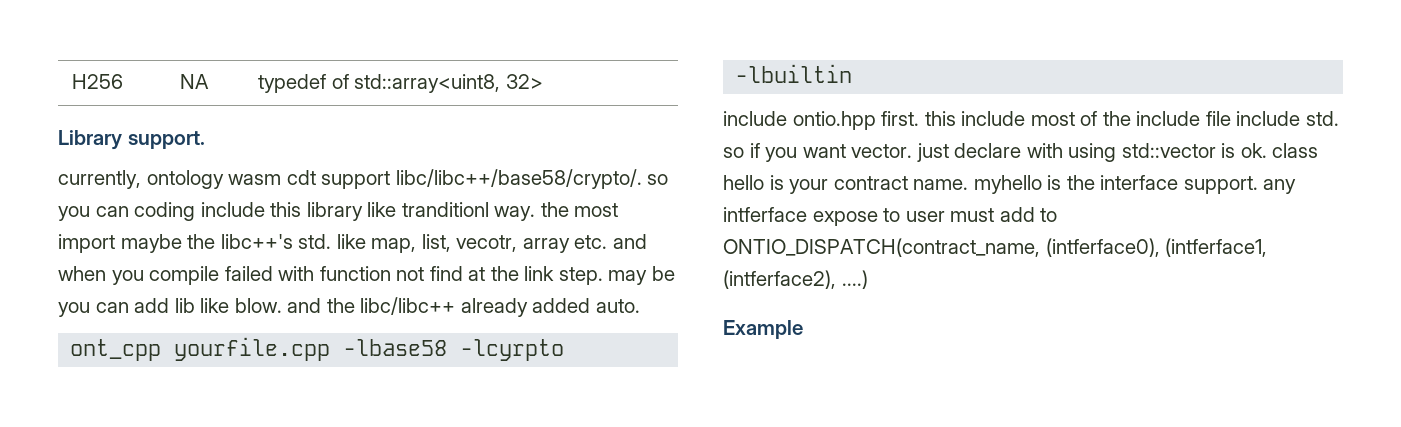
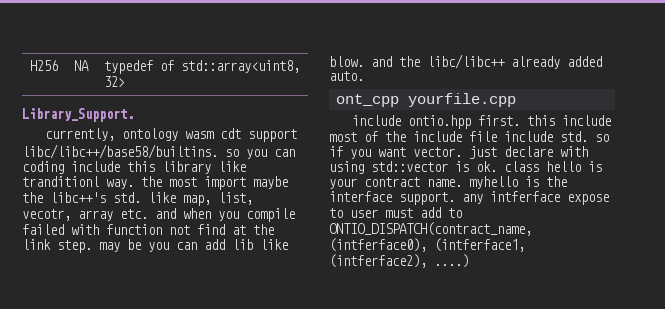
- Library support.
+ Library_Support.
- currently, ontology wasm cdt support libc/libc++/base58/crypto/. so you can coding include this library like tranditionl way. the most import maybe the libc++'s std. like map, list, vecotr, array etc. and when you compile failed with function not find at the link step. may be you can add lib like blow. and the libc/libc++ already added auto.
+ currently, ontology wasm cdt support libc/libc++/base58/builtins. so you can coding include this library like tranditionl way. the most import maybe the libc++'s std. like map, list, vecotr, array etc. and when you compile failed with function not find at the link step. may be you can add lib like blow. and the libc/libc++ already added auto.
- ont_cpp yourfile.cpp -lbase58 -lcyrpto -lbuiltin
+ ont_cpp yourfile.cpp
- Example

